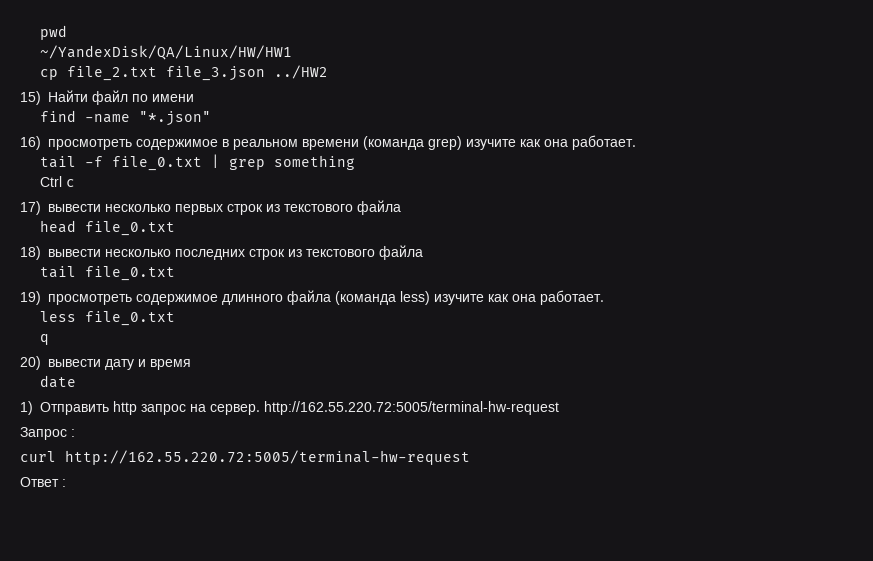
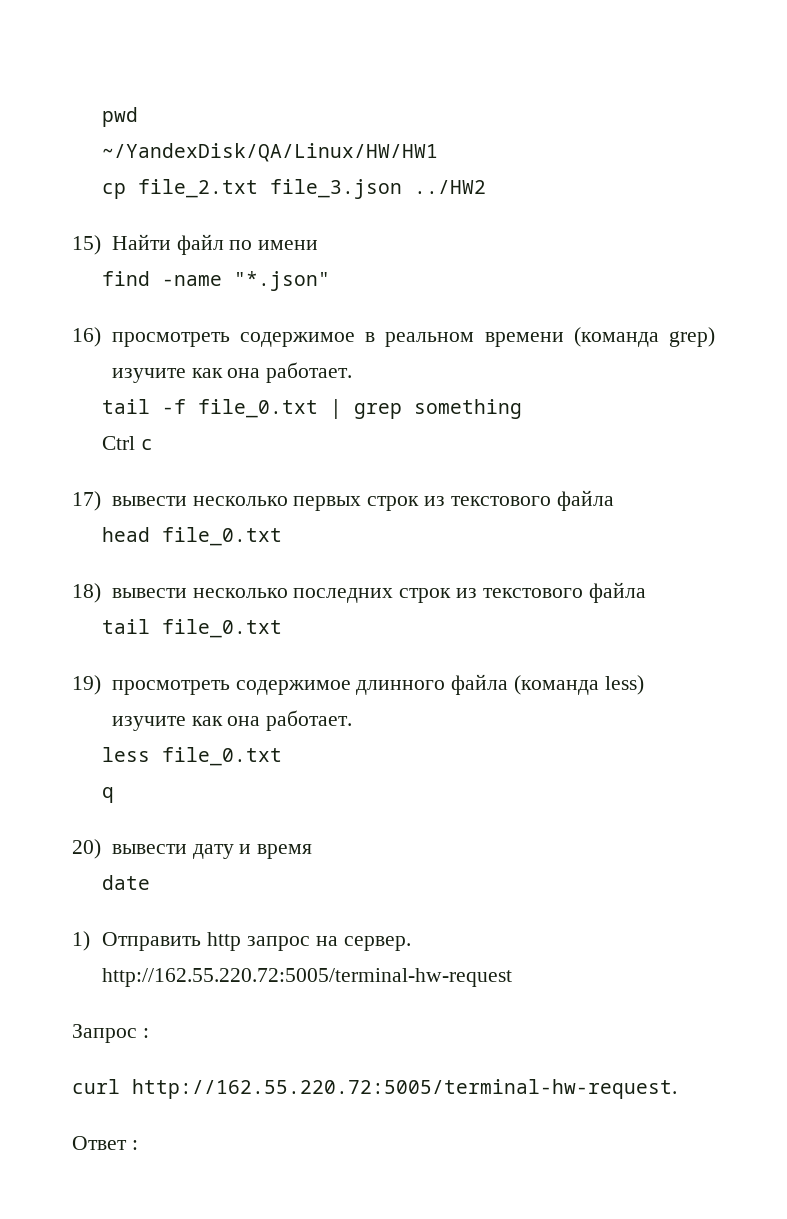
- curl http://162.55.220.72:5005/terminal-hw-request
+ curl http://162.55.220.72:5005/terminal-hw-request.

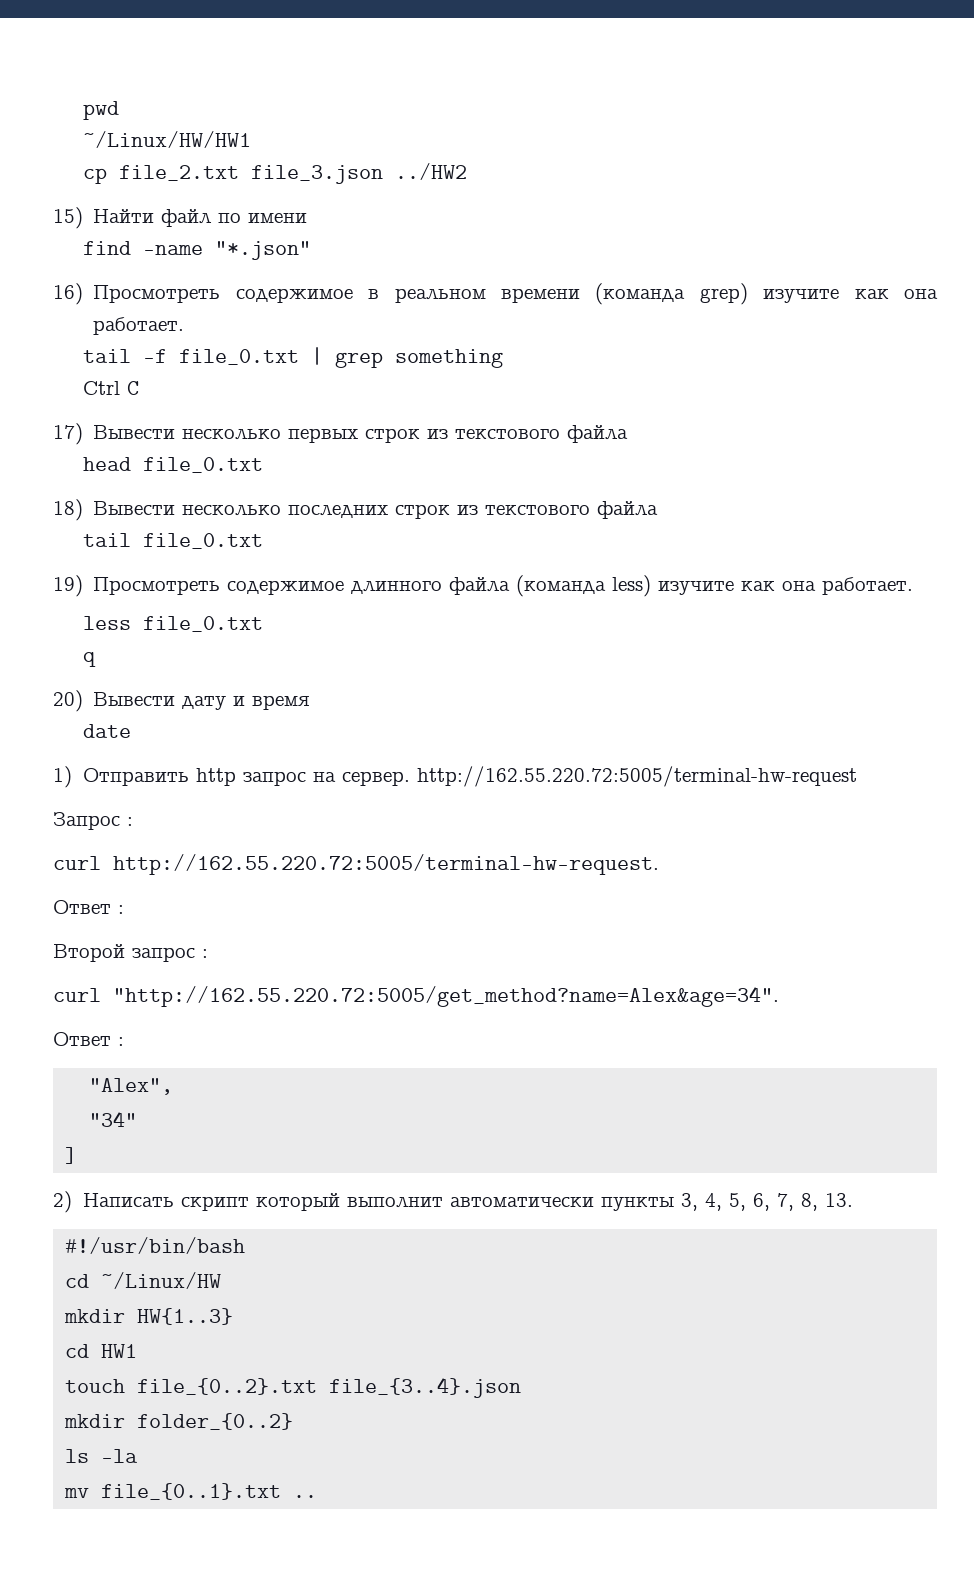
- ~/YandexDisk/QA/Linux/HW/HW1
+ ~/Linux/HW/HW1
- 16) просмотреть содержимое в реальном времени (команда grep) изучите как она работает.
+ 16) Просмотреть содержимое в реальном времени (команда grep) изучите как она работает.
- Ctrl c
+ Ctrl C
- 17) вывести несколько первых строк из текстового файла
+ 17) Вывести несколько первых строк из текстового файла
- 18) вывести несколько последних строк из текстового файла
+ 18) Вывести несколько последних строк из текстового файла
- 19) просмотреть содержимое длинного файла (команда less) изучите как она работает.
+ 19) Просмотреть содержимое длинного файла (команда less) изучите как она работает.
- 20) вывести дату и время
+ 20) Вывести дату и время
+ Второй запрос :
+ curl "http://162.55.220.72:5005/get_method?name=Alex&age=34".
+ Ответ :
+ "Alex",
+ "34"
+ ]
+ 2) Написать скрипт который выполнит автоматически пункты 3, 4, 5, 6, 7, 8, 13.
+ #!/usr/bin/bash
+ cd ~/Linux/HW
+ mkdir HW{1..3}
+ cd HW1
+ touch file_{0..2}.txt file_{3..4}.json
+ mkdir folder_{0..2}
+ ls -la
+ mv file_{0..1}.txt ..

